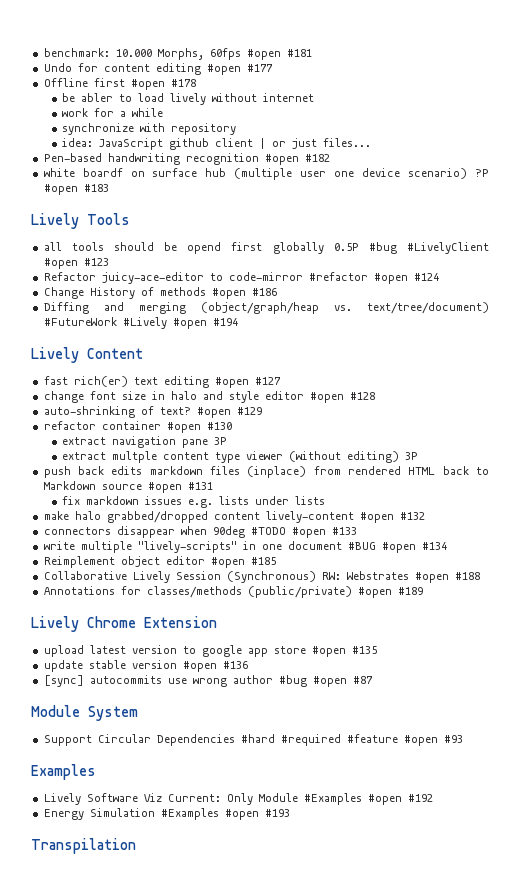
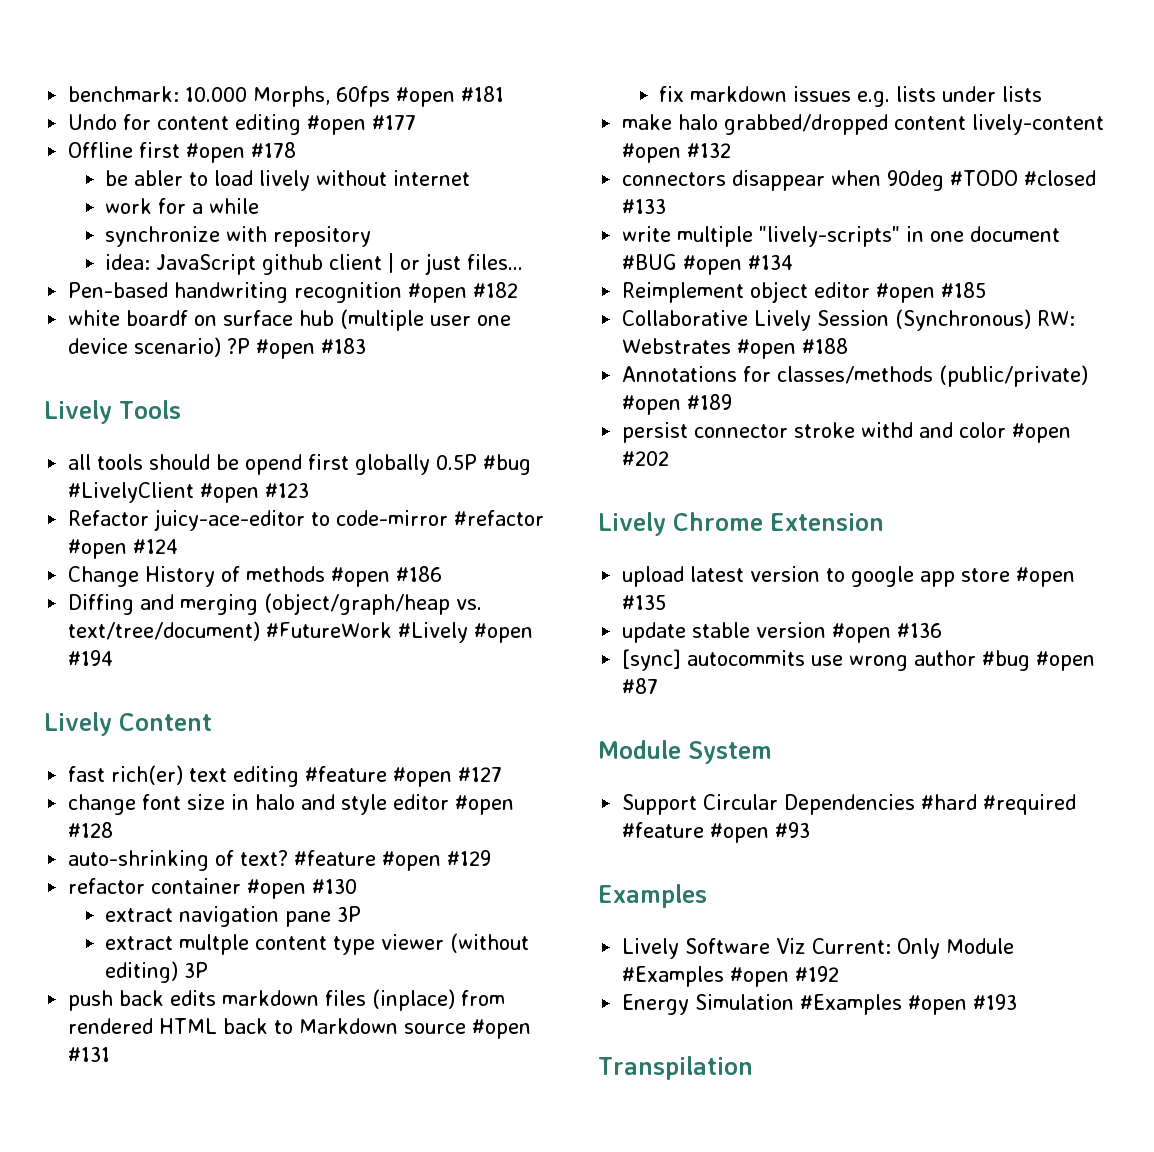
- fast rich(er) text editing #open #127
+ fast rich(er) text editing #feature #open #127
- #open #129
+ #feature #open #129
- connectors disappear when 90deg #TODO #open #133
+ connectors disappear when 90deg #TODO #closed #133
+ persist connector stroke withd and color #open #202

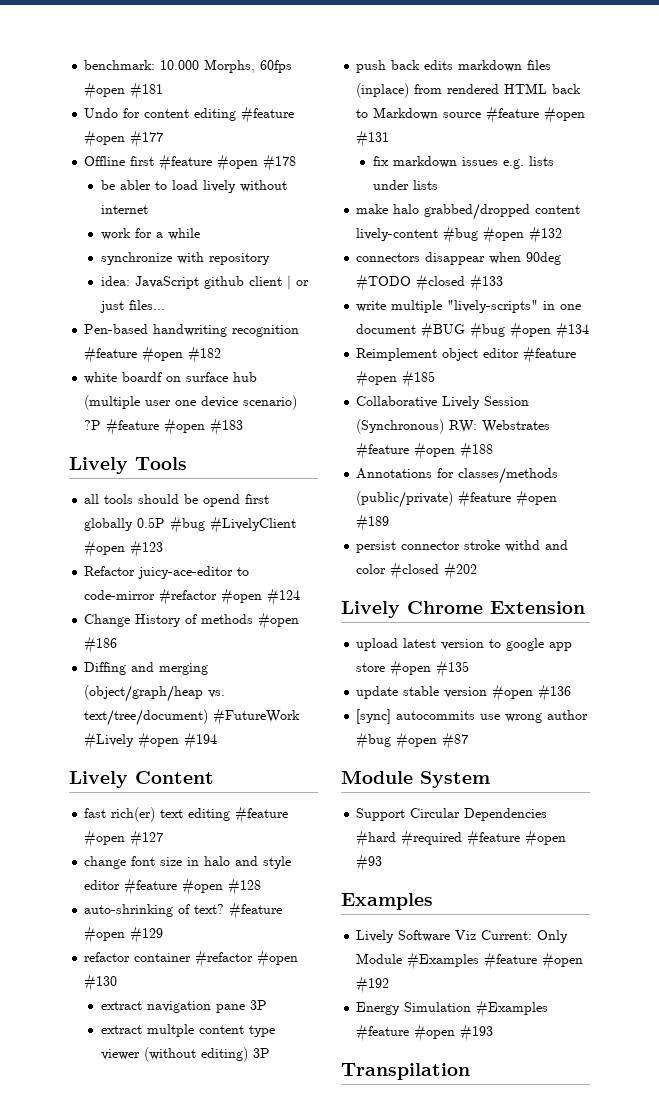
- Undo for content editing #open #177
+ Undo for content editing #feature #open #177
- Offline first #open #178
+ Offline first #feature #open #178
- Pen-based handwriting recognition #open #182
+ Pen-based handwriting recognition #feature #open #182
- white boardf on surface hub (multiple user one device scenario) ?P #open #183
+ white boardf on surface hub (multiple user one device scenario) ?P #feature #open #183
- change font size in halo and style editor #open #128
+ change font size in halo and style editor #feature #open #128
- refactor container #open #130
+ refactor container #refactor #open #130
- push back edits markdown files (inplace) from rendered HTML back to Markdown source #open #131
+ push back edits markdown files (inplace) from rendered HTML back to Markdown source #feature #open #131
- make halo grabbed/dropped content lively-content #open #132
+ make halo grabbed/dropped content lively-content #bug #open #132
- write multiple "lively-scripts" in one document #BUG #open #134
+ write multiple "lively-scripts" in one document #BUG #bug #open #134
- Reimplement object editor #open #185
+ Reimplement object editor #feature #open #185
- Collaborative Lively Session (Synchronous) RW: Webstrates #open #188
+ Collaborative Lively Session (Synchronous) RW: Webstrates #feature #open #188
- Annotations for classes/methods (public/private) #open #189
+ Annotations for classes/methods (public/private) #feature #open #189
- persist connector stroke withd and color #open #202
+ persist connector stroke withd and color #closed #202
- Lively Software Viz Current: Only Module #Examples #open #192
+ Lively Software Viz Current: Only Module #Examples #feature #open #192
- Energy Simulation #Examples #open #193
+ Energy Simulation #Examples #feature #open #193

